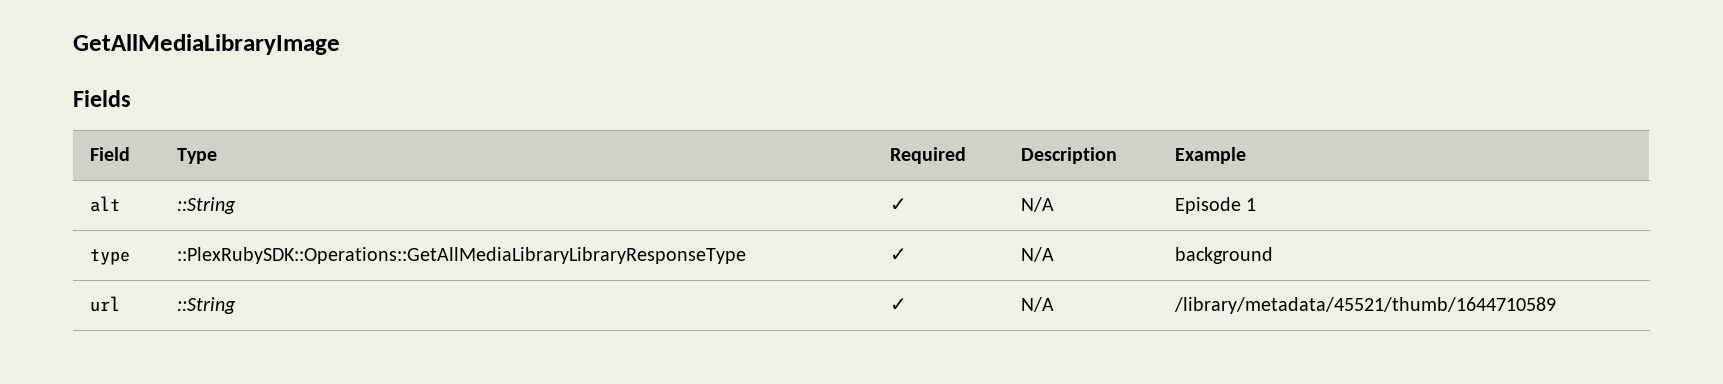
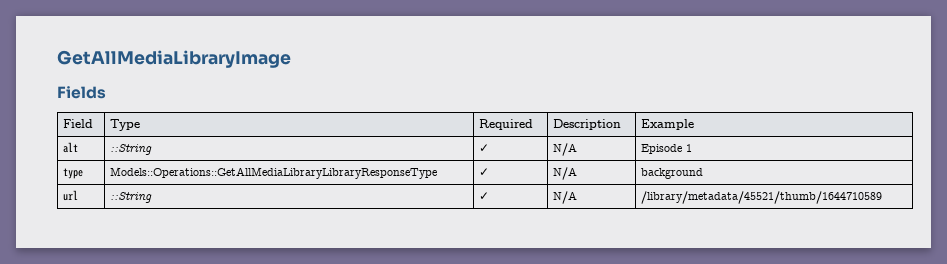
- type | ::PlexRubySDK::Operations::GetAllMediaLibraryLibraryResponseType | ✓ | N/A | background
+ type | Models::Operations::GetAllMediaLibraryLibraryResponseType | ✓ | N/A | background

